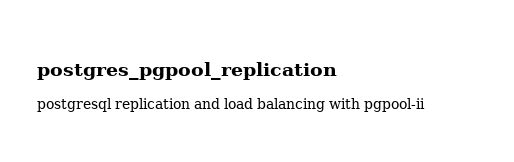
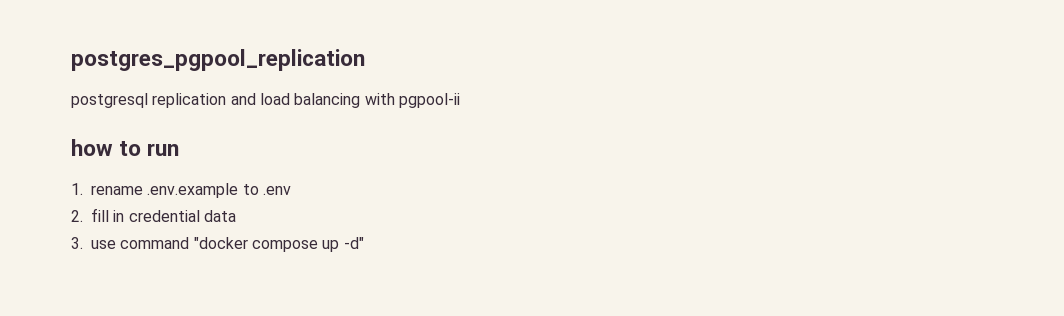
+ how to run
+ 1. rename .env.example to .env
+ 2. fill in credential data
+ 3. use command "docker compose up -d"

